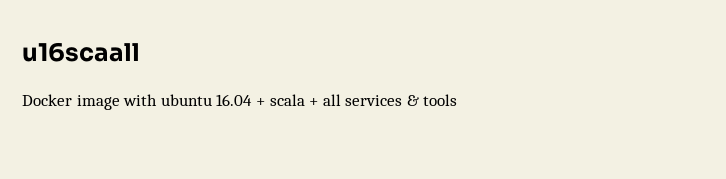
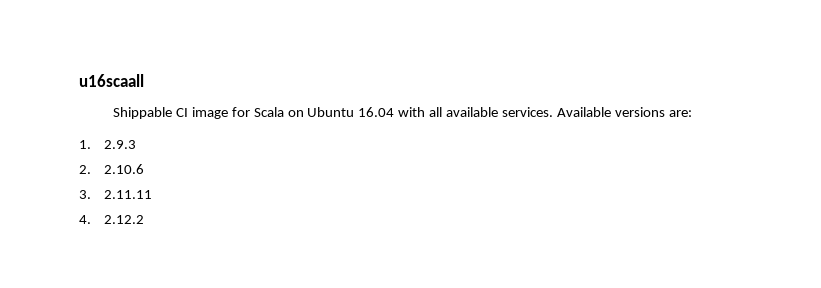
- Docker image with ubuntu 16.04 + scala + all services & tools
+ Shippable CI image for Scala on Ubuntu 16.04 with all available services. Available versions are:
+ 1. 2.9.3
+ 2. 2.10.6
+ 3. 2.11.11
+ 4. 2.12.2

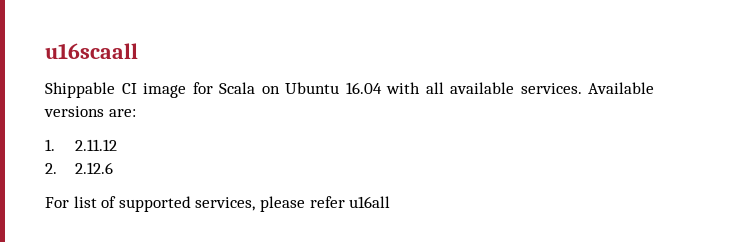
- 1. 2.9.3
+ 1. 2.11.12
- 2. 2.10.6
- 3. 2.11.11
- 4. 2.12.2
+ 2. 2.12.6
+ For list of supported services, please refer u16all

